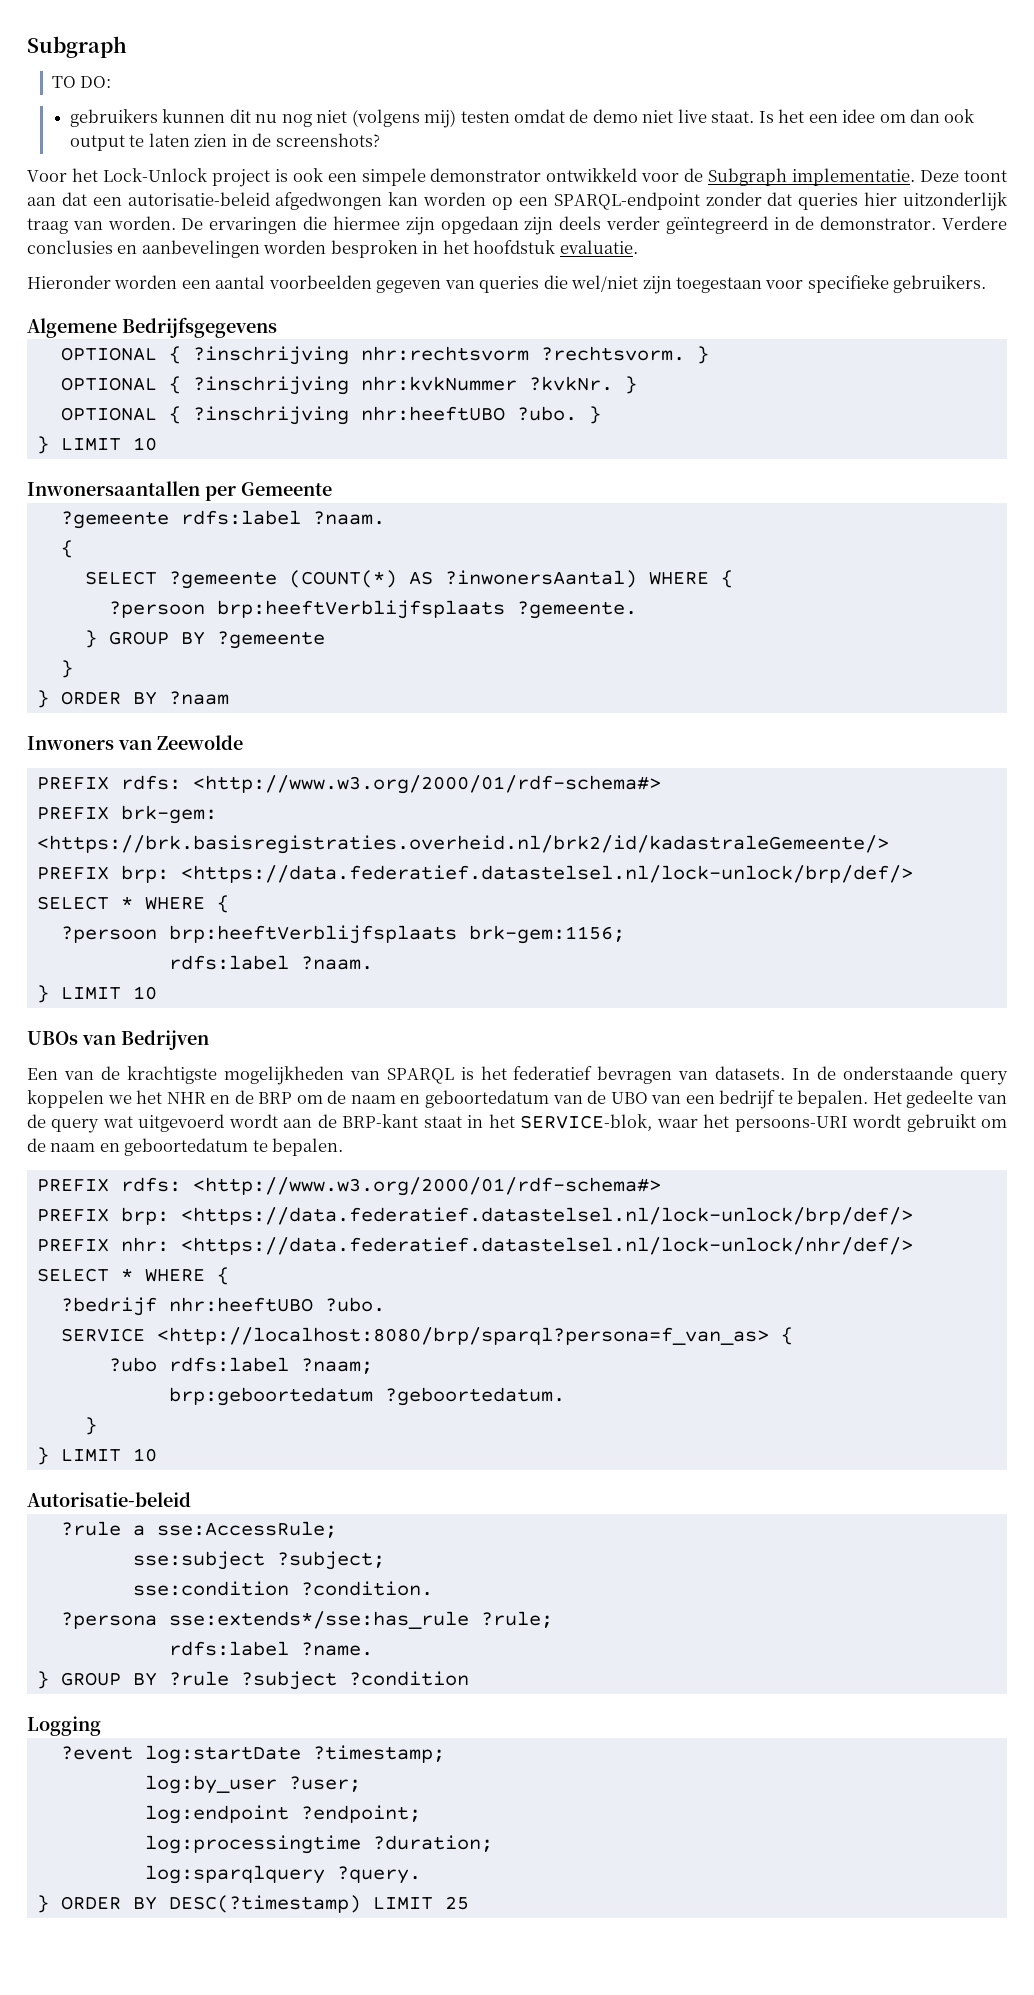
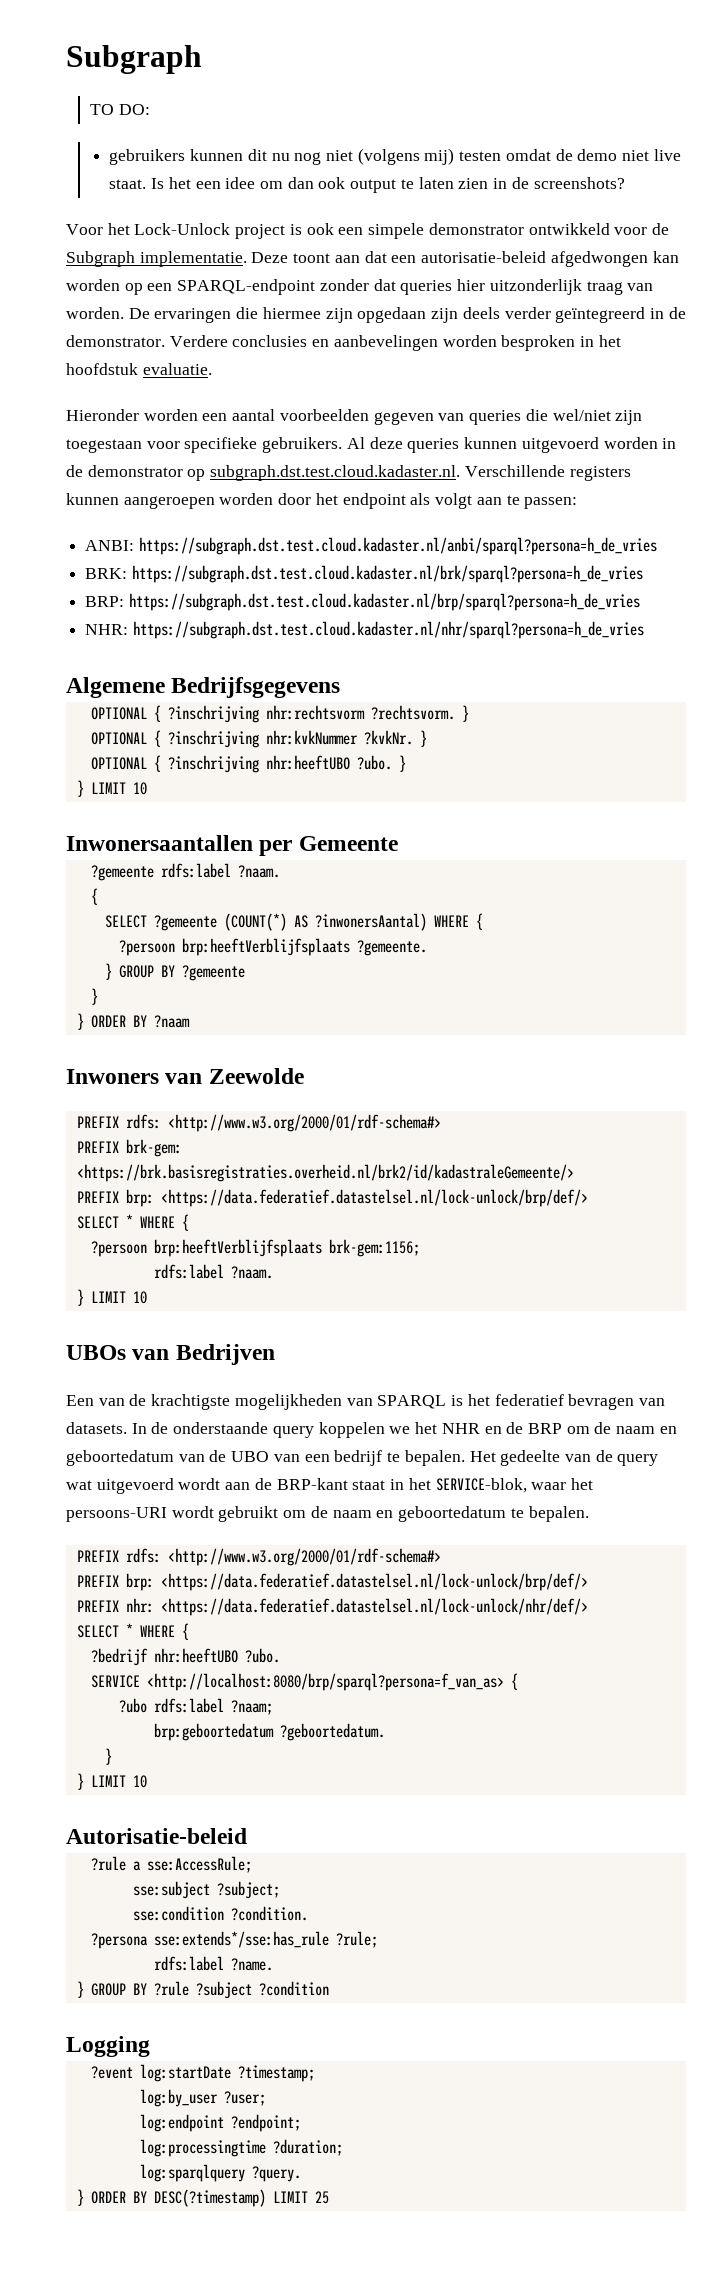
+ Al deze queries kunnen uitgevoerd worden in de demonstrator op subgraph.dst.test.cloud.kadaster.nl. Verschillende registers kunnen aangeroepen worden door het endpoint als volgt aan te passen:
+ ANBI: https://subgraph.dst.test.cloud.kadaster.nl/anbi/sparql?persona=h_de_vries
+ BRK: https://subgraph.dst.test.cloud.kadaster.nl/brk/sparql?persona=h_de_vries
+ BRP: https://subgraph.dst.test.cloud.kadaster.nl/brp/sparql?persona=h_de_vries
+ NHR: https://subgraph.dst.test.cloud.kadaster.nl/nhr/sparql?persona=h_de_vries

